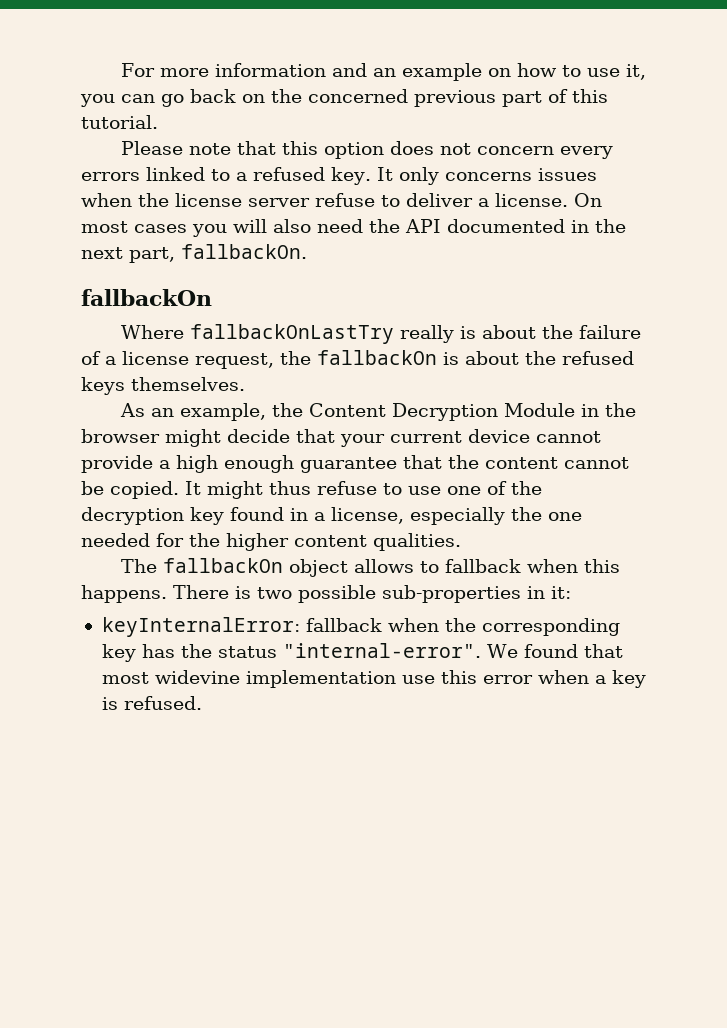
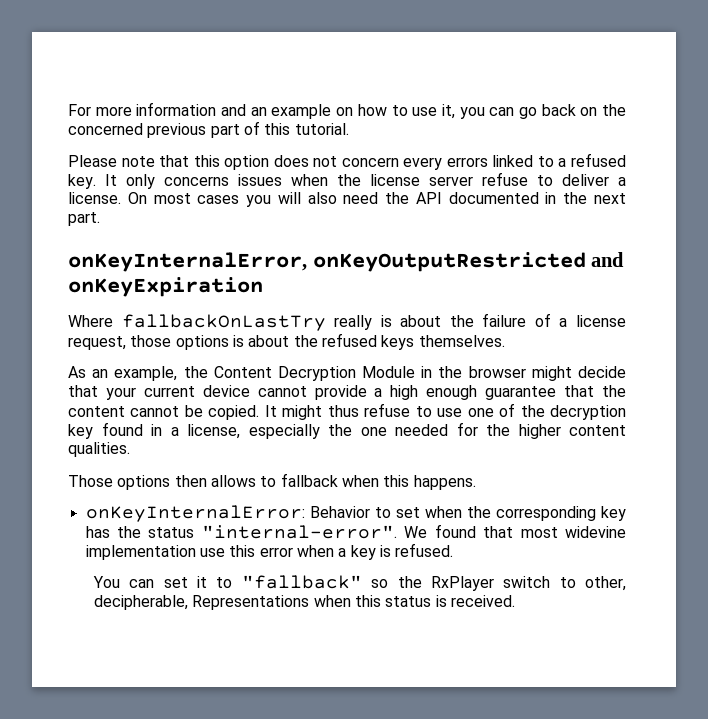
- On most cases you will also need the API documented in the next part, fallbackOn.
- fallbackOn
+ On most cases you will also need the API documented in the next part.
+ onKeyInternalError, onKeyOutputRestricted and onKeyExpiration
- Where fallbackOnLastTry really is about the failure of a license request, the fallbackOn is about the refused keys themselves.
+ Where fallbackOnLastTry really is about the failure of a license request, those options is about the refused keys themselves.
- The fallbackOn object allows to fallback when this happens. There is two possible sub-properties in it:
- keyInternalError: fallback when the corresponding key has the status "internal-error".
+ Those options then allows to fallback when this happens.
+ onKeyInternalError: Behavior to set when the corresponding key has the status "internal-error".
+ You can set it to "fallback" so the RxPlayer switch to other, decipherable, Representations when this status is received.

